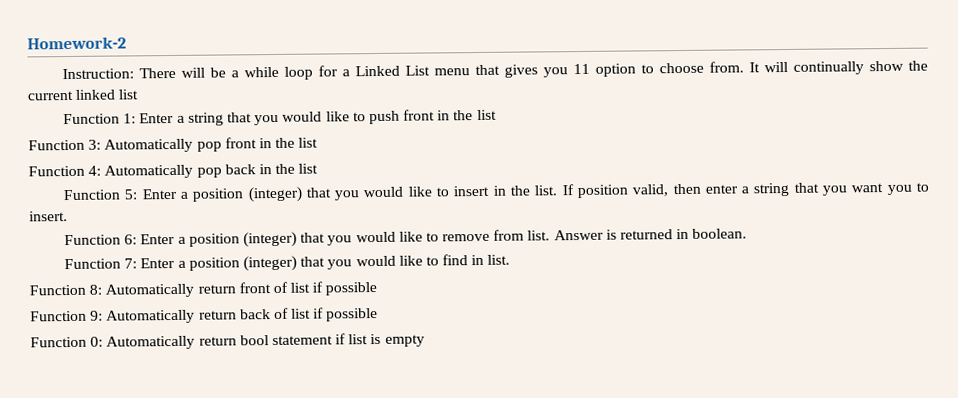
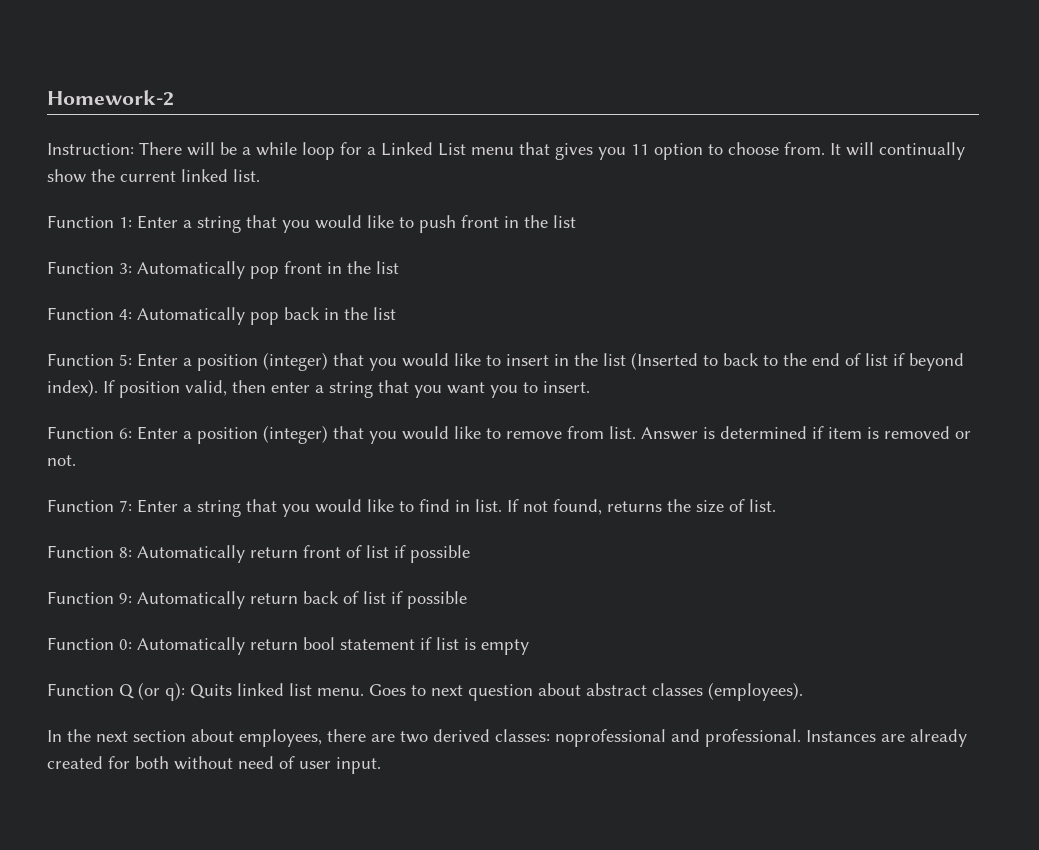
- It will continually show the current linked list
+ It will continually show the current linked list.
- Function 5: Enter a position (integer) that you would like to insert in the list.
+ Function 5: Enter a position (integer) that you would like to insert in the list (Inserted to back to the end of list if beyond index).
- Answer is returned in boolean.
+ Answer is determined if item is removed or not.
- Function 7: Enter a position (integer) that you would like to find in list.
+ Function 7: Enter a string that you would like to find in list. If not found, returns the size of list.
+ Function Q (or q): Quits linked list menu. Goes to next question about abstract classes (employees).
+ In the next section about employees, there are two derived classes: noprofessional and professional. Instances are already created for both without need of user input.

